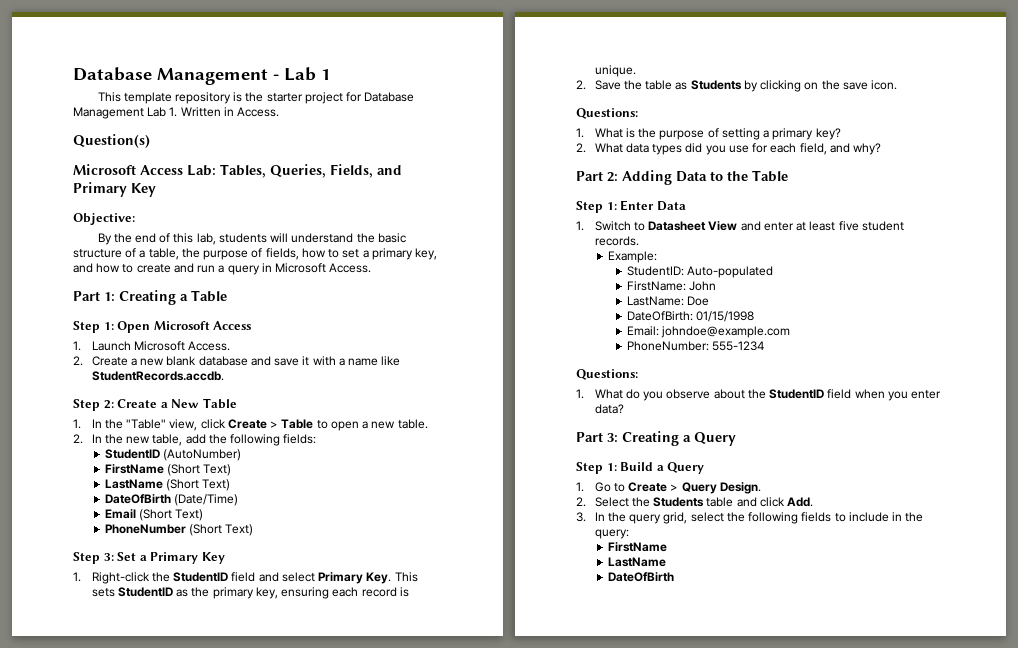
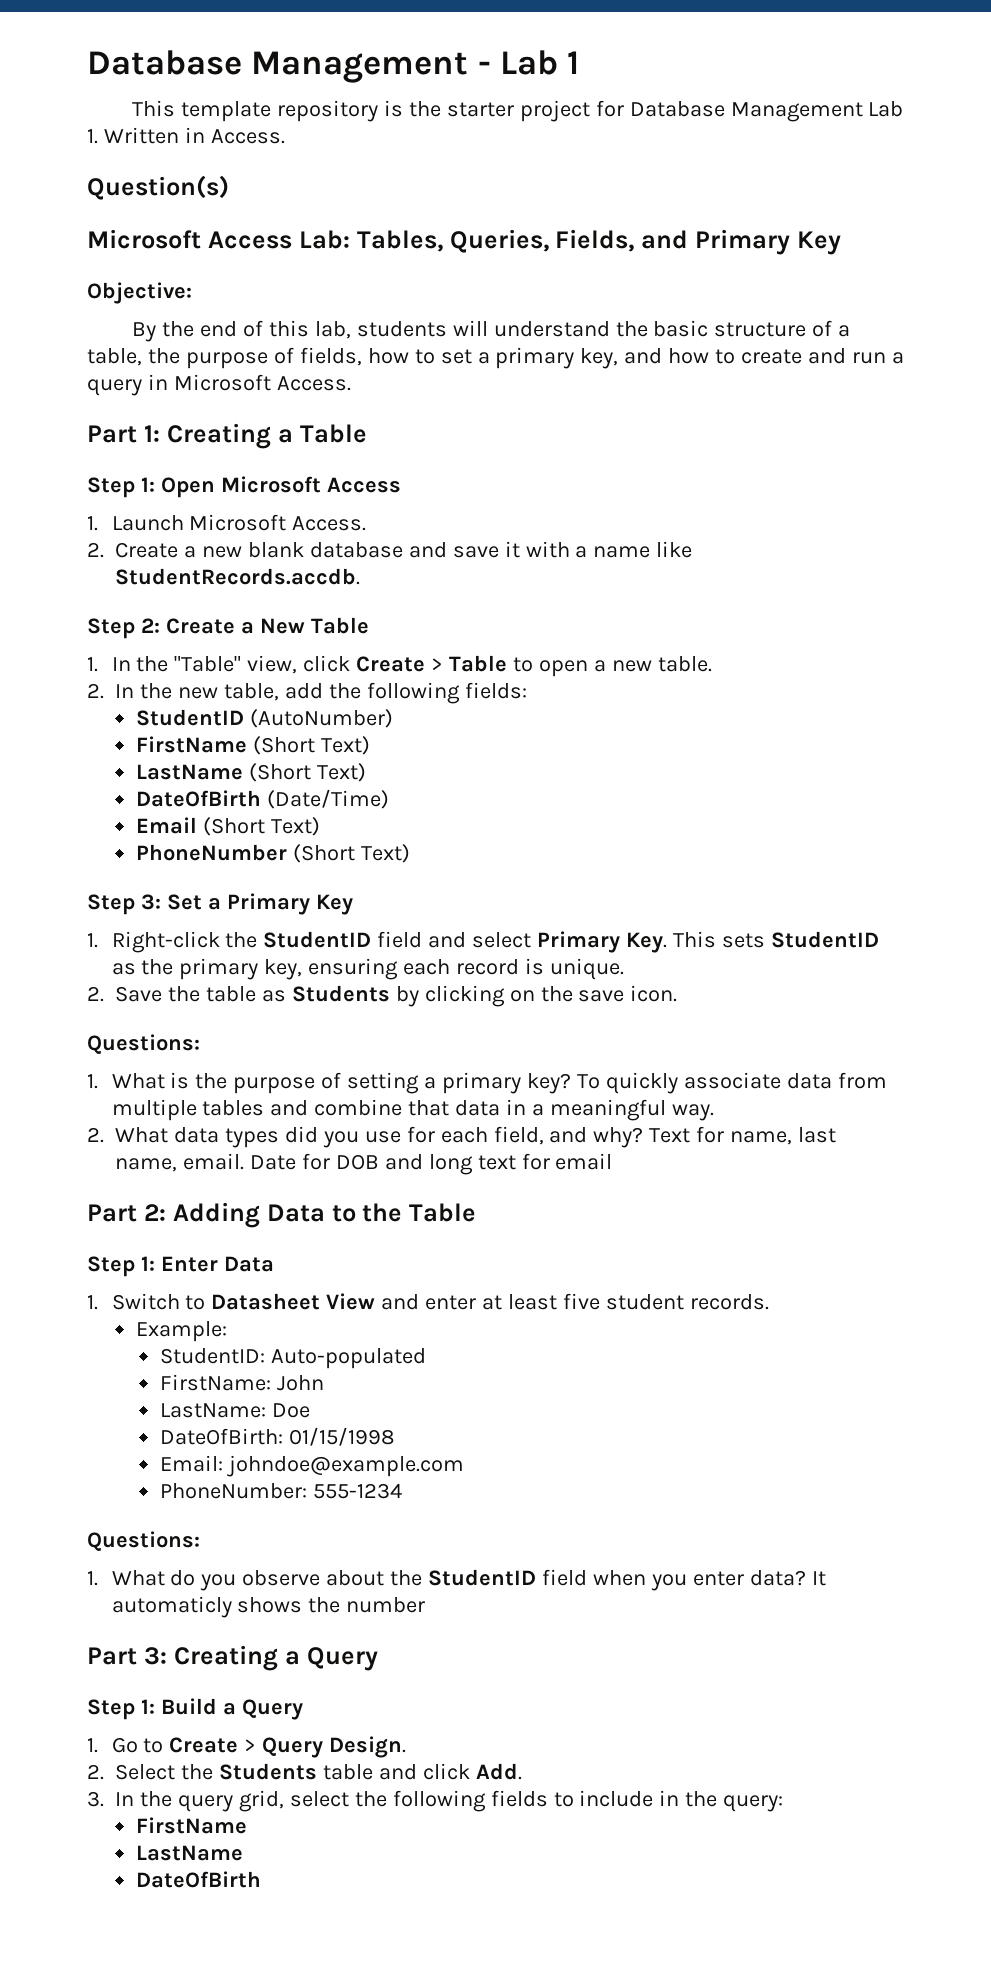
+ To quickly associate data from multiple tables and combine that data in a meaningful way.
+ Text for name, last name, email. Date for DOB and long text for email
+ It automaticly shows the number

